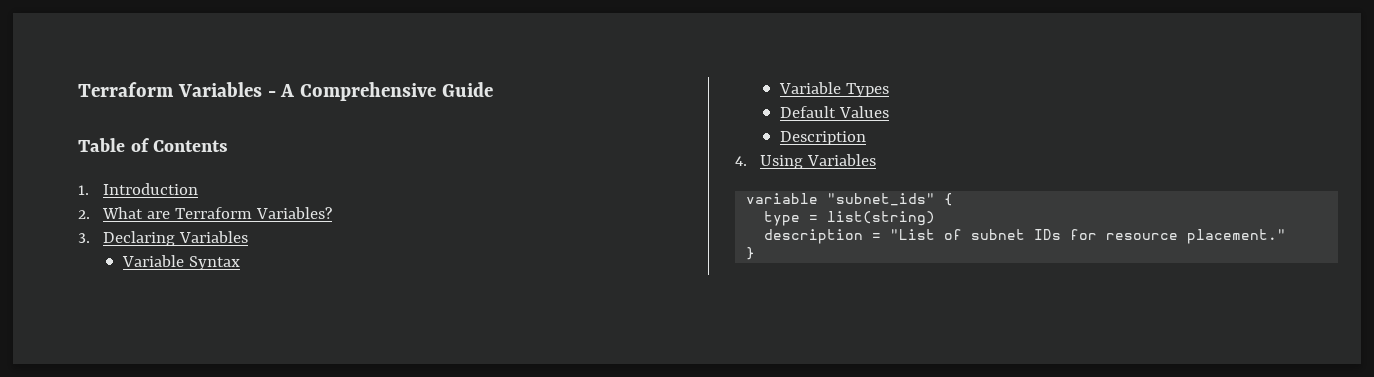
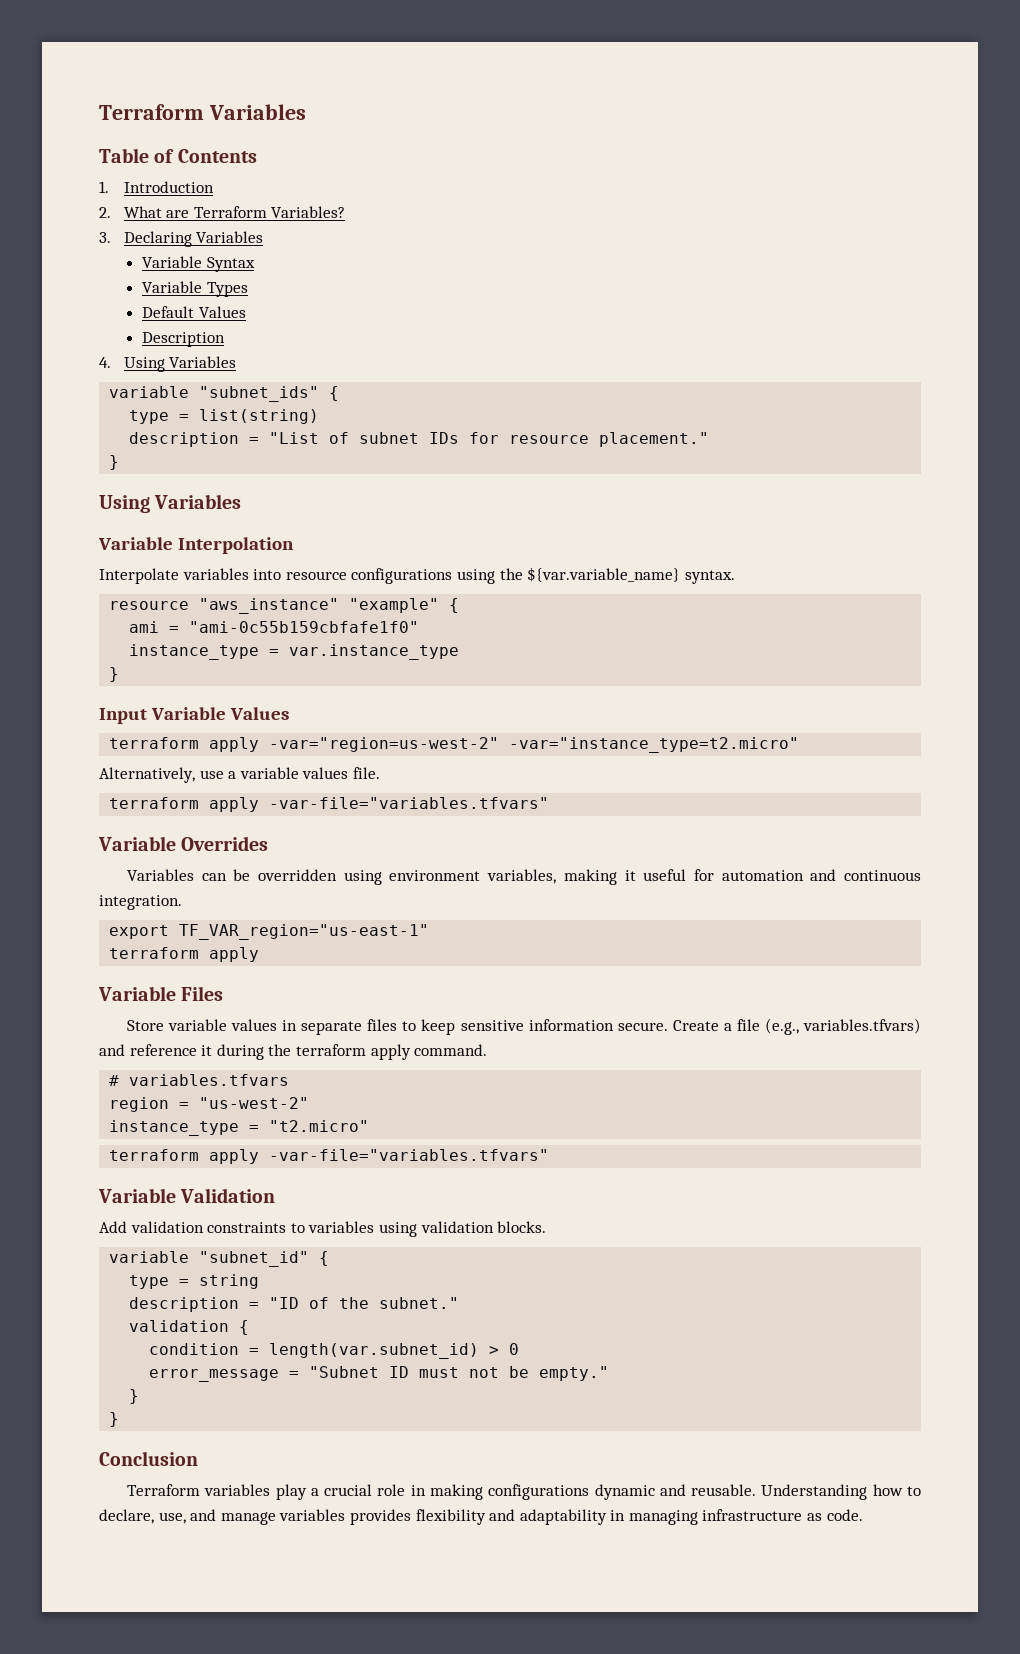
- Terraform Variables - A Comprehensive Guide
+ Terraform Variables
  description = "List of subnet IDs for resource placement."
  }
+ Using Variables
+ Variable Interpolation
+ Interpolate variables into resource configurations using the ${var.variable_name} syntax.
+ resource "aws_instance" "example" {
+ ami = "ami-0c55b159cbfafe1f0"
+ instance_type = var.instance_type
+ }
+ Input Variable Values
+ terraform apply -var="region=us-west-2" -var="instance_type=t2.micro"
+ Alternatively, use a variable values file.
+ terraform apply -var-file="variables.tfvars"
+ Variable Overrides
+ Variables can be overridden using environment variables, making it useful for automation and continuous integration.
+ export TF_VAR_region="us-east-1"
+ terraform apply
+ Variable Files
+ Store variable values in separate files to keep sensitive information secure. Create a file (e.g., variables.tfvars) and reference it during the terraform apply command.
+ # variables.tfvars
+ region = "us-west-2"
+ instance_type = "t2.micro"
+ terraform apply -var-file="variables.tfvars"
+ Variable Validation
+ Add validation constraints to variables using validation blocks.
+ variable "subnet_id" {
+ type = string
+ description = "ID of the subnet."
+ validation {
+ condition = length(var.subnet_id) > 0
+ error_message = "Subnet ID must not be empty."
+ }
+ }
+ Conclusion
+ Terraform variables play a crucial role in making configurations dynamic and reusable. Understanding how to declare, use, and manage variables provides flexibility and adaptability in managing infrastructure as code.

